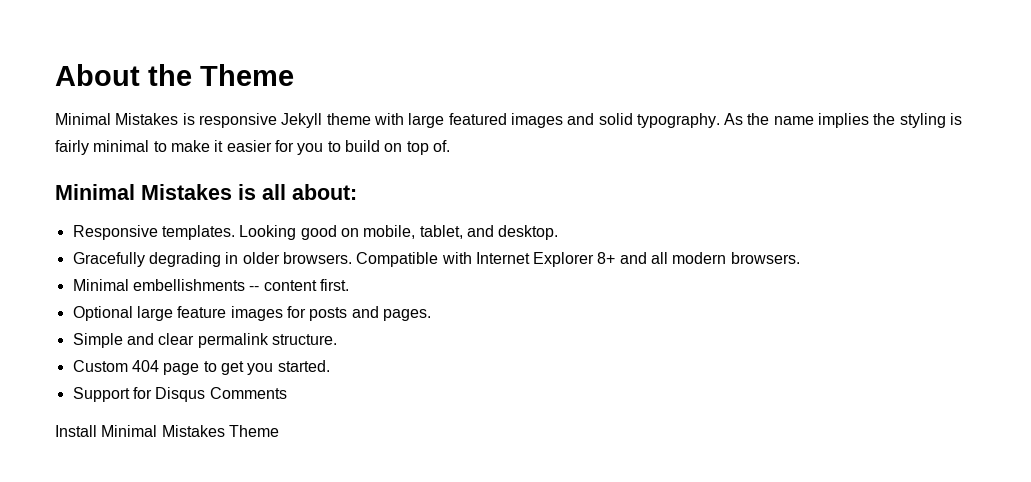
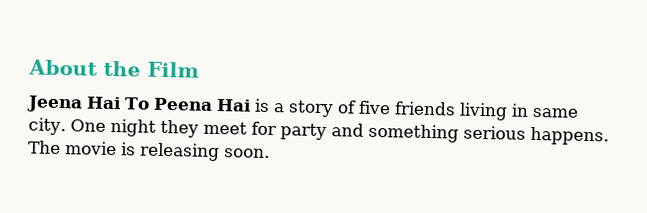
- About the Theme
- Minimal Mistakes is responsive Jekyll theme with large featured images and solid typography. As the name implies the styling is fairly minimal to make it easier for you to build on top of.
- Minimal Mistakes is all about:
- Responsive templates. Looking good on mobile, tablet, and desktop.
- Gracefully degrading in older browsers. Compatible with Internet Explorer 8+ and all modern browsers.
- Minimal embellishments -- content first.
- Optional large feature images for posts and pages.
- Simple and clear permalink structure.
- Custom 404 page to get you started.
- Support for Disqus Comments
- Install Minimal Mistakes Theme
+ About the Film
+ Jeena Hai To Peena Hai is a story of five friends living in same city. One night they meet for party and something serious happens. The movie is releasing soon.

